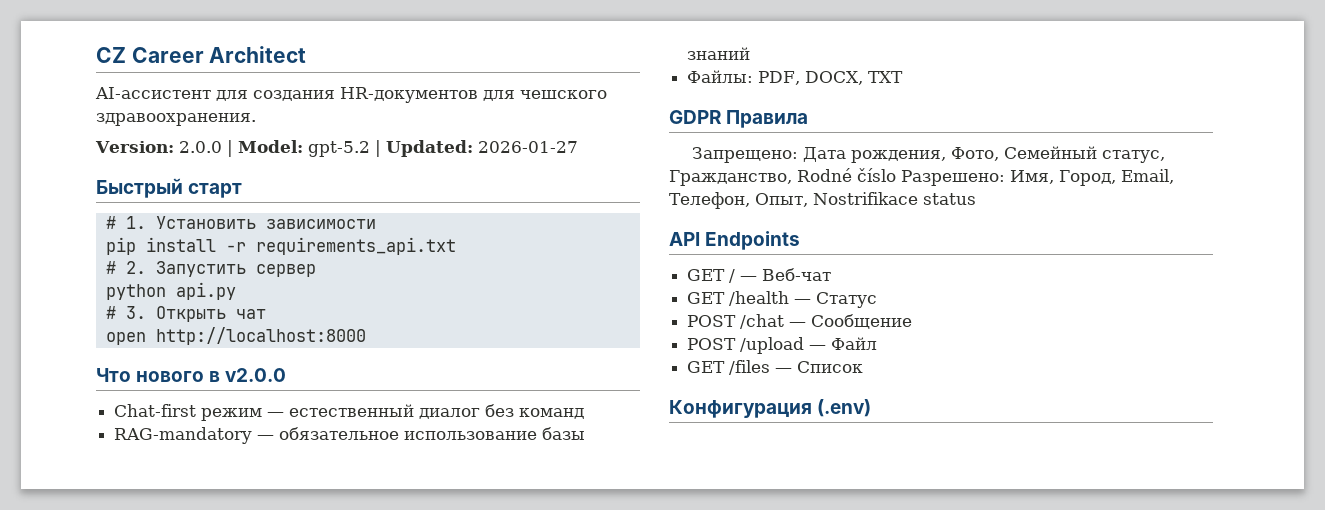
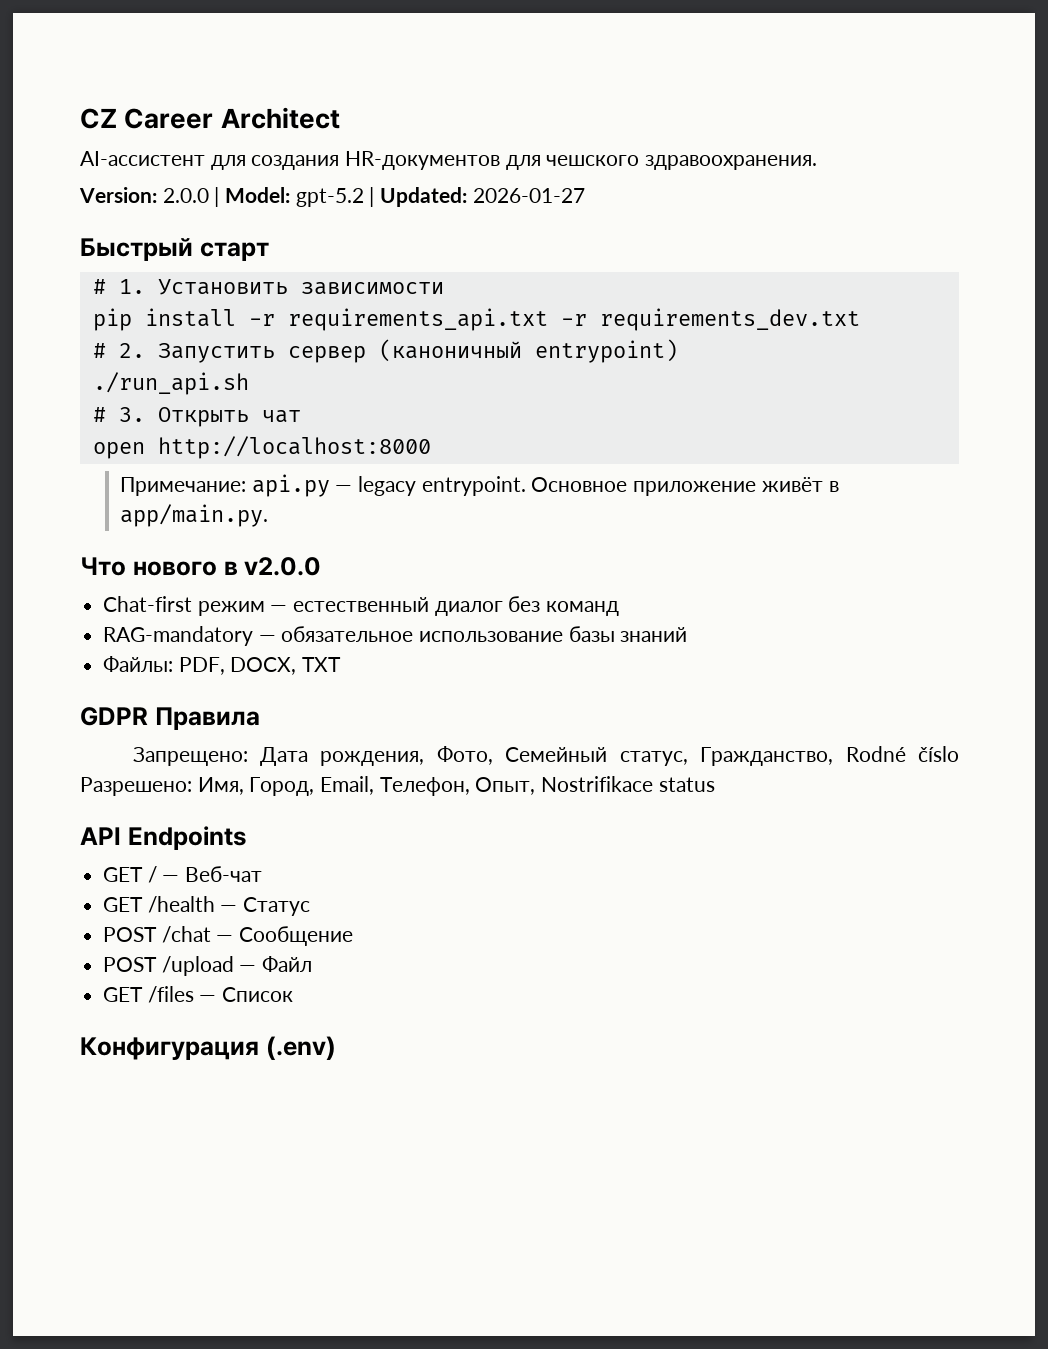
- pip install -r requirements_api.txt
+ pip install -r requirements_api.txt -r requirements_dev.txt
- # 2. Запустить сервер
- python api.py
+ # 2. Запустить сервер (каноничный entrypoint)
+ ./run_api.sh
+ Примечание: api.py — legacy entrypoint. Основное приложение живёт в app/main.py.

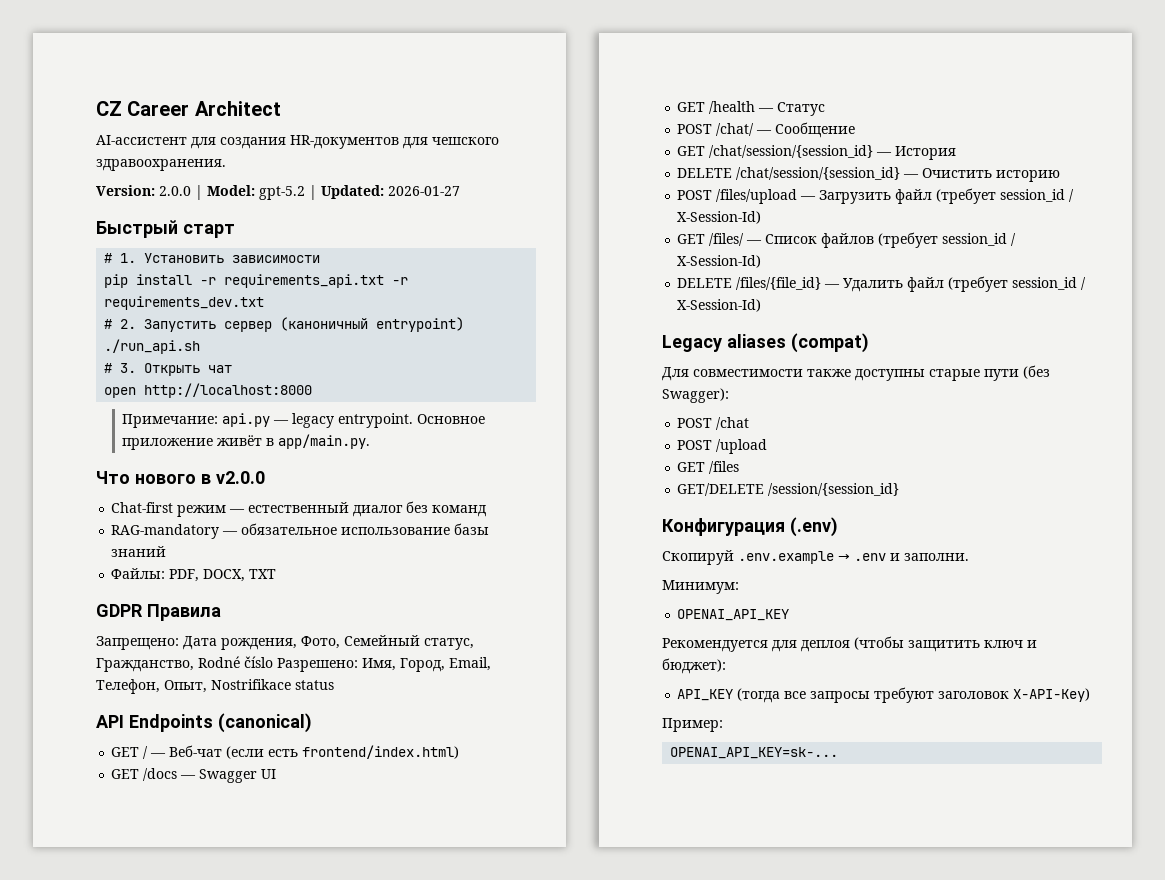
- API Endpoints
+ API Endpoints (canonical)
- GET / — Веб-чат
+ GET / — Веб-чат (если есть frontend/index.html)
+ GET /docs — Swagger UI
- POST /chat — Сообщение
+ POST /chat/ — Сообщение
+ GET /chat/session/{session_id} — История
+ DELETE /chat/session/{session_id} — Очистить историю
+ POST /files/upload — Загрузить файл (требует session_id / X-Session-Id)
+ GET /files/ — Список файлов (требует session_id / X-Session-Id)
+ DELETE /files/{file_id} — Удалить файл (требует session_id / X-Session-Id)
+ Legacy aliases (compat)
+ Для совместимости также доступны старые пути (без Swagger):
+ POST /chat
- POST /upload — Файл
+ POST /upload
- GET /files — Список
+ GET /files
+ GET/DELETE /session/{session_id}
+ Скопируй .env.example → .env и заполни.
+ Минимум:
+ OPENAI_API_KEY
+ Рекомендуется для деплоя (чтобы защитить ключ и бюджет):
+ API_KEY (тогда все запросы требуют заголовок X-API-Key)
+ Пример:
+ OPENAI_API_KEY=sk-...

